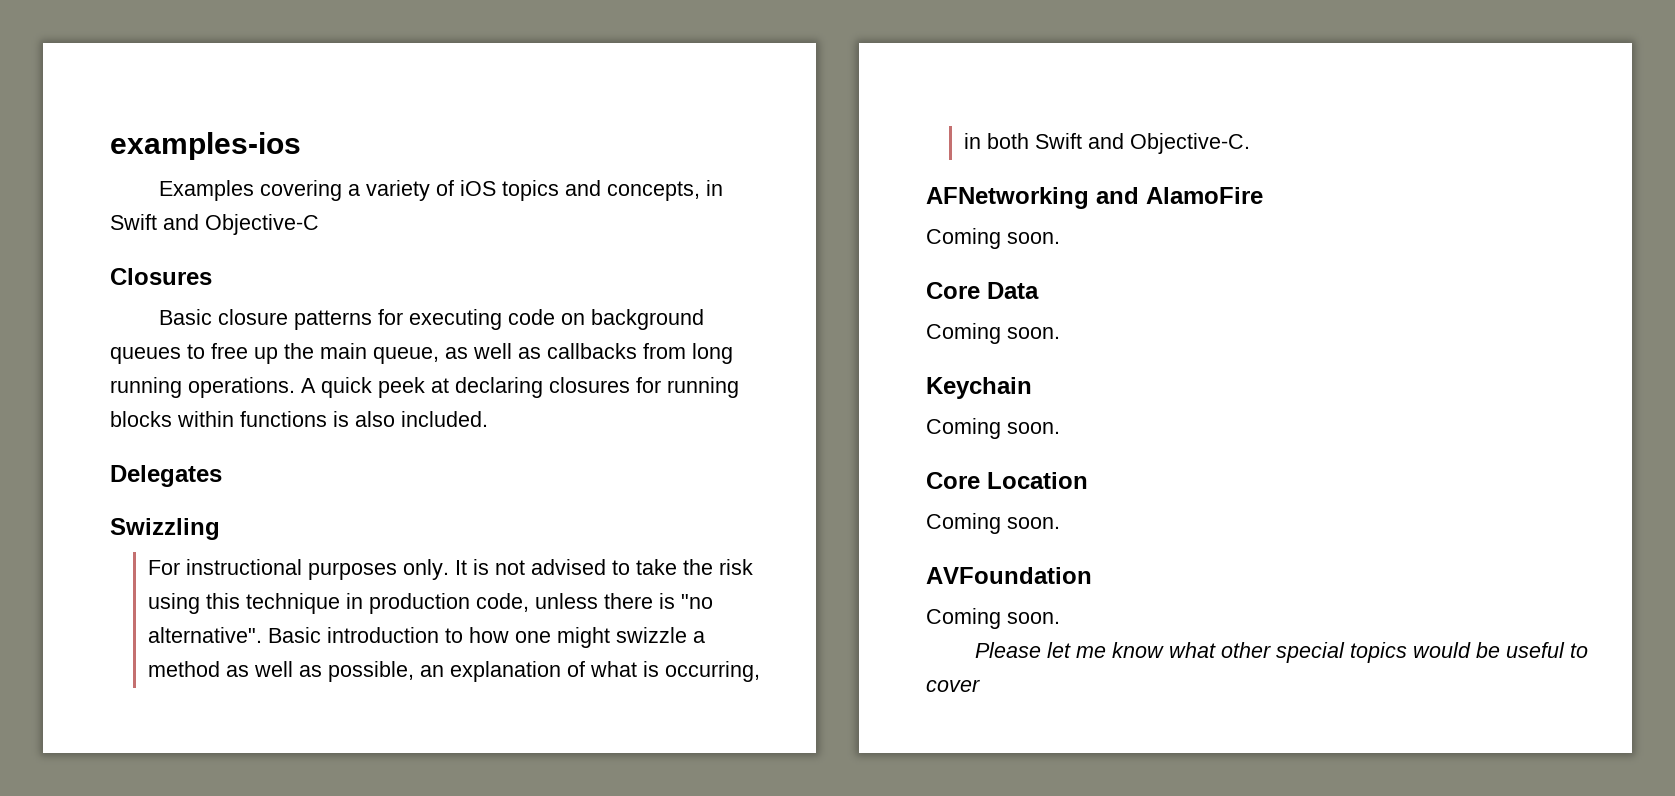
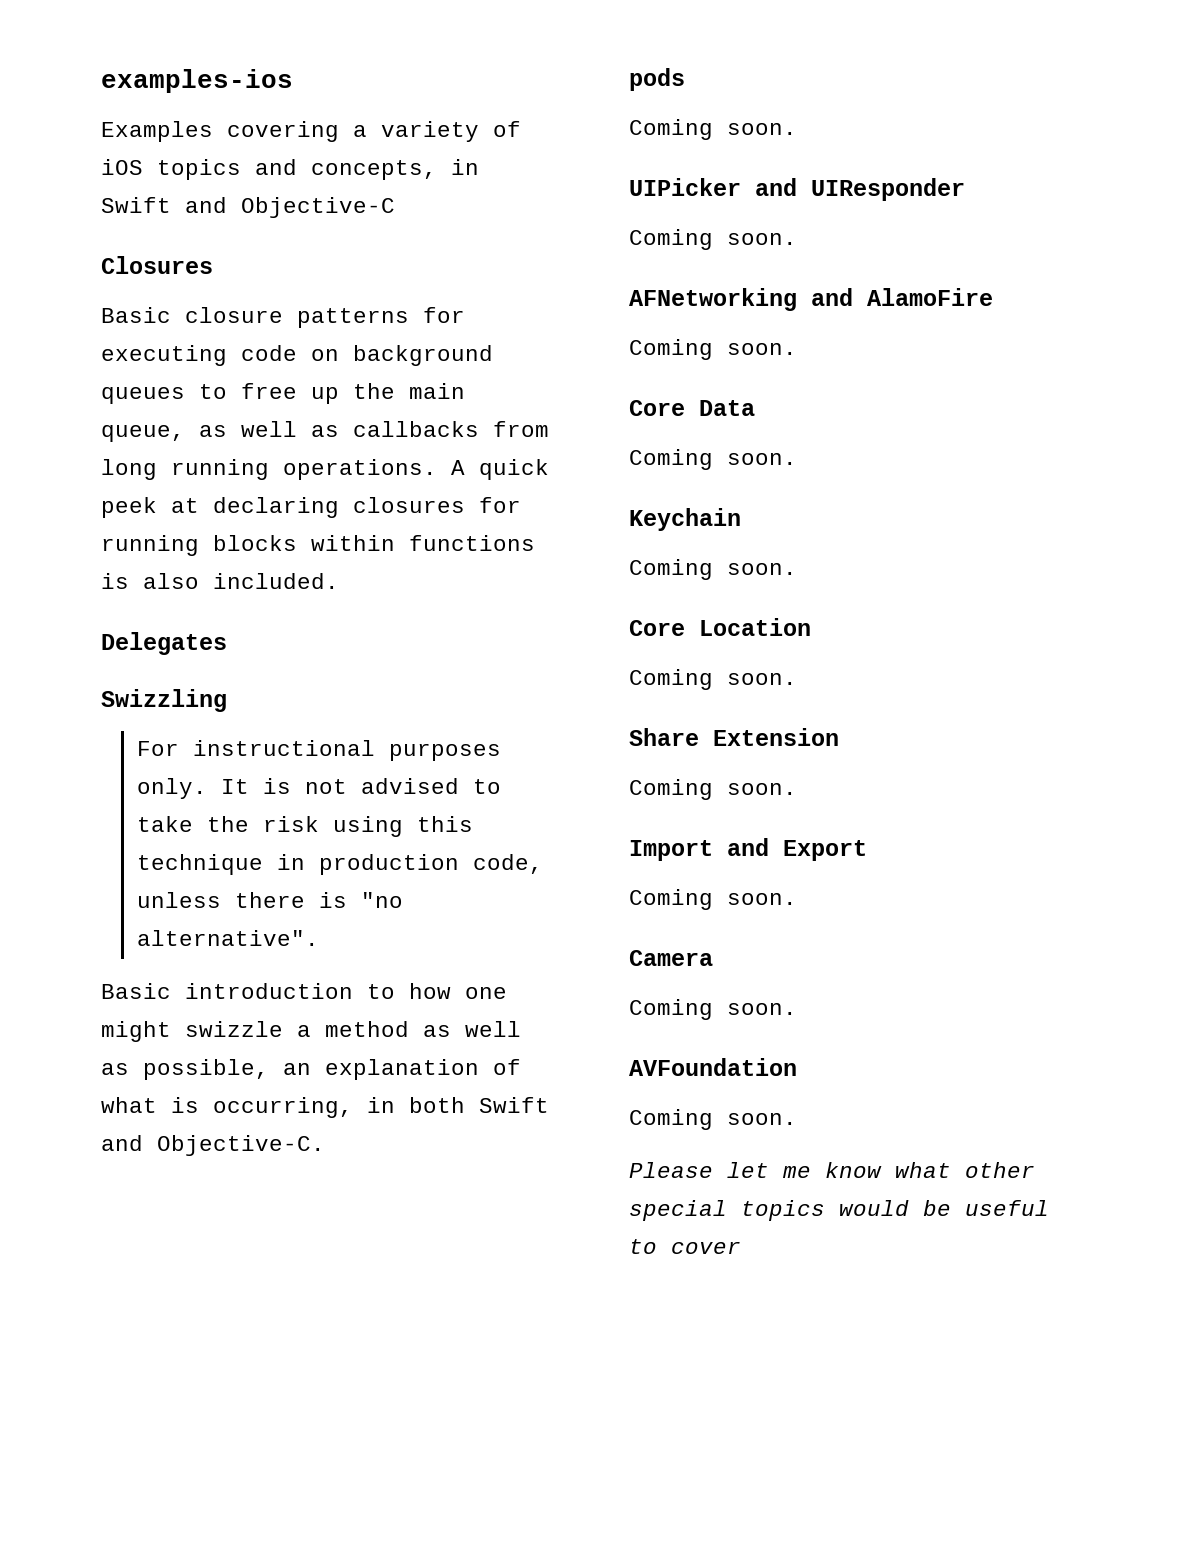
- It is not advised to take the risk using this technique in production code, unless there is "no alternative". Basic introduction to how one might swizzle a method as well as possible, an explanation of what is occurring, in both Swift and Objective-C.
+ It is not advised to take the risk using this technique in production code, unless there is "no alternative".
+ Basic introduction to how one might swizzle a method as well as possible, an explanation of what is occurring, in both Swift and Objective-C.
+ pods
+ Coming soon.
+ UIPicker and UIResponder
+ Coming soon.
+ Share Extension
+ Coming soon.
+ Import and Export
+ Coming soon.
+ Camera
+ Coming soon.

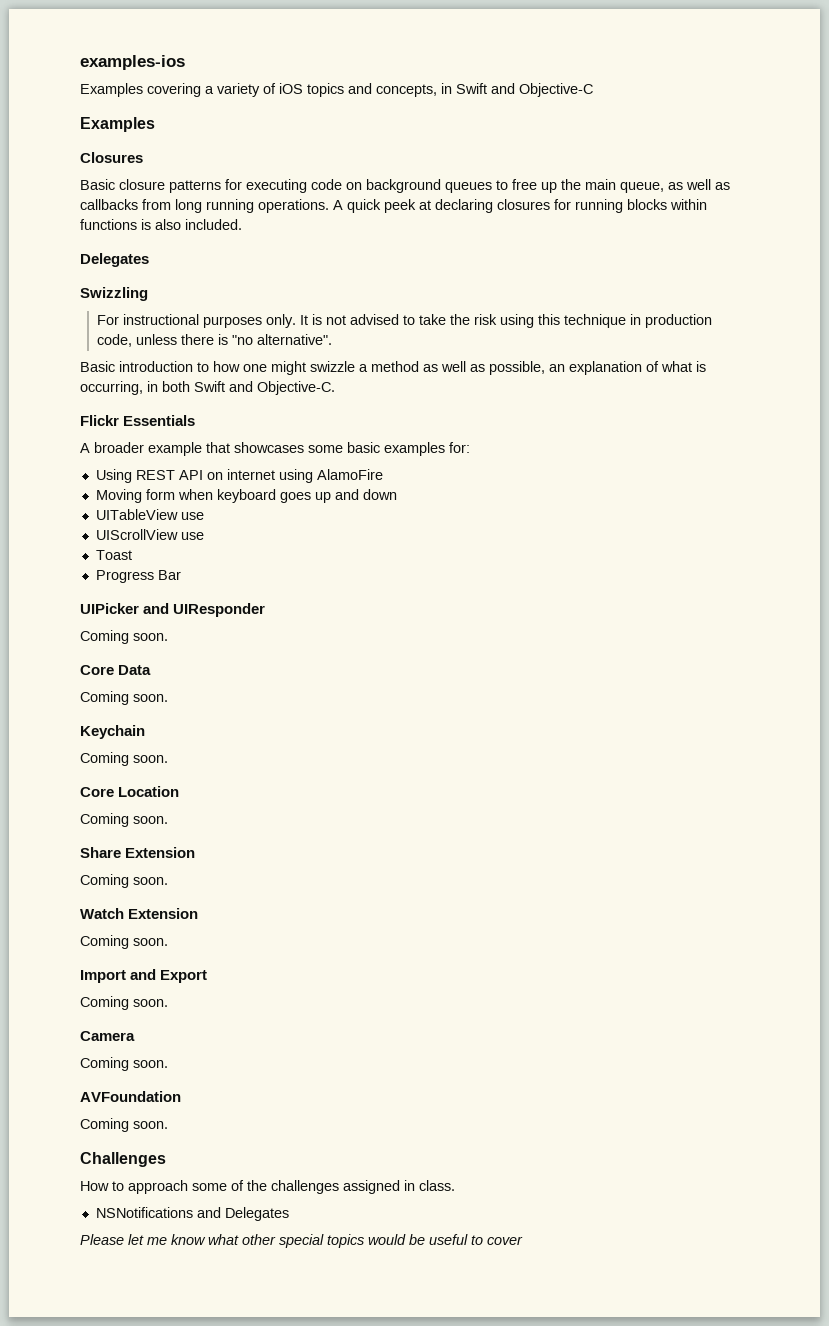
  Examples covering a variety of iOS topics and concepts, in Swift and Objective-C
+ Examples
- pods
- Coming soon.
+ Flickr Essentials
+ A broader example that showcases some basic examples for:
+ Using REST API on internet using AlamoFire
+ Moving form when keyboard goes up and down
+ UITableView use
+ UIScrollView use
+ Toast
+ Progress Bar
- AFNetworking and AlamoFire
- Coming soon.
+ Watch Extension
+ Coming soon.
+ Challenges
+ How to approach some of the challenges assigned in class.
+ NSNotifications and Delegates

